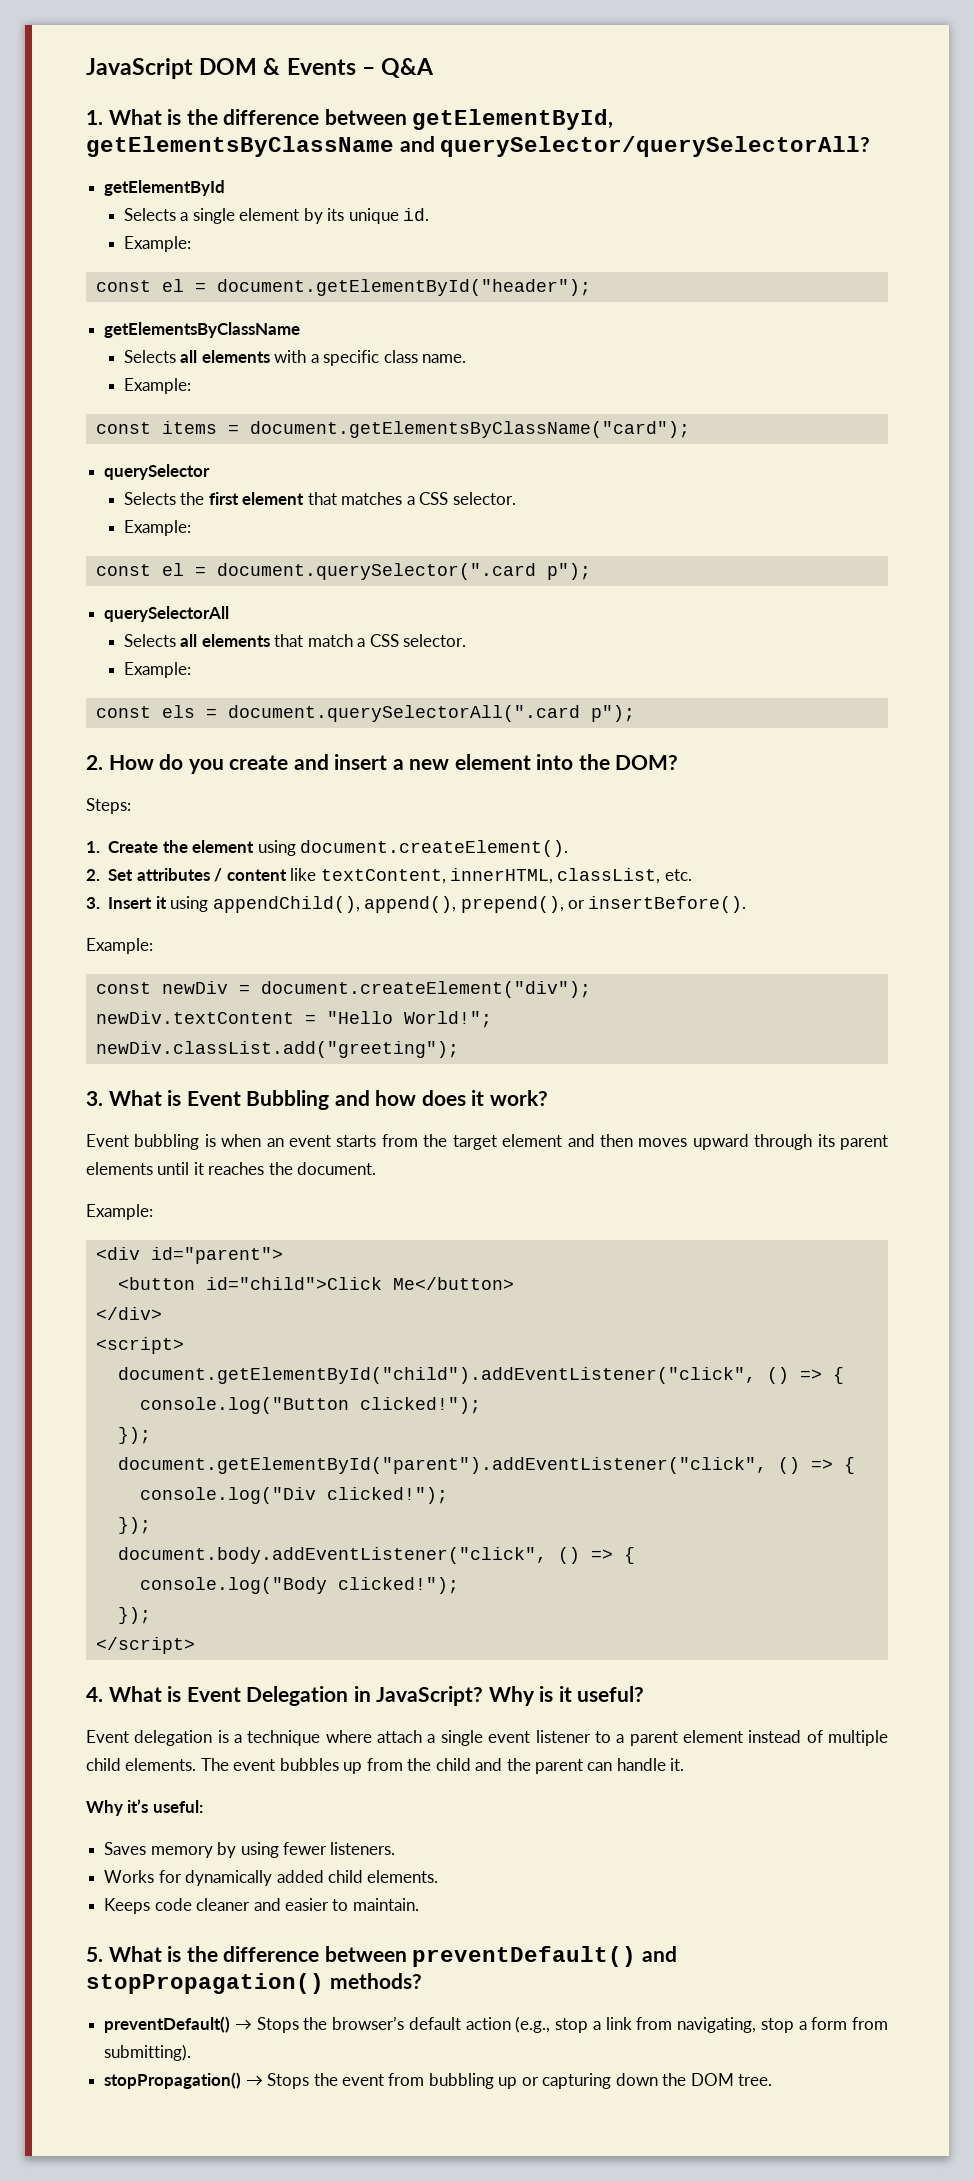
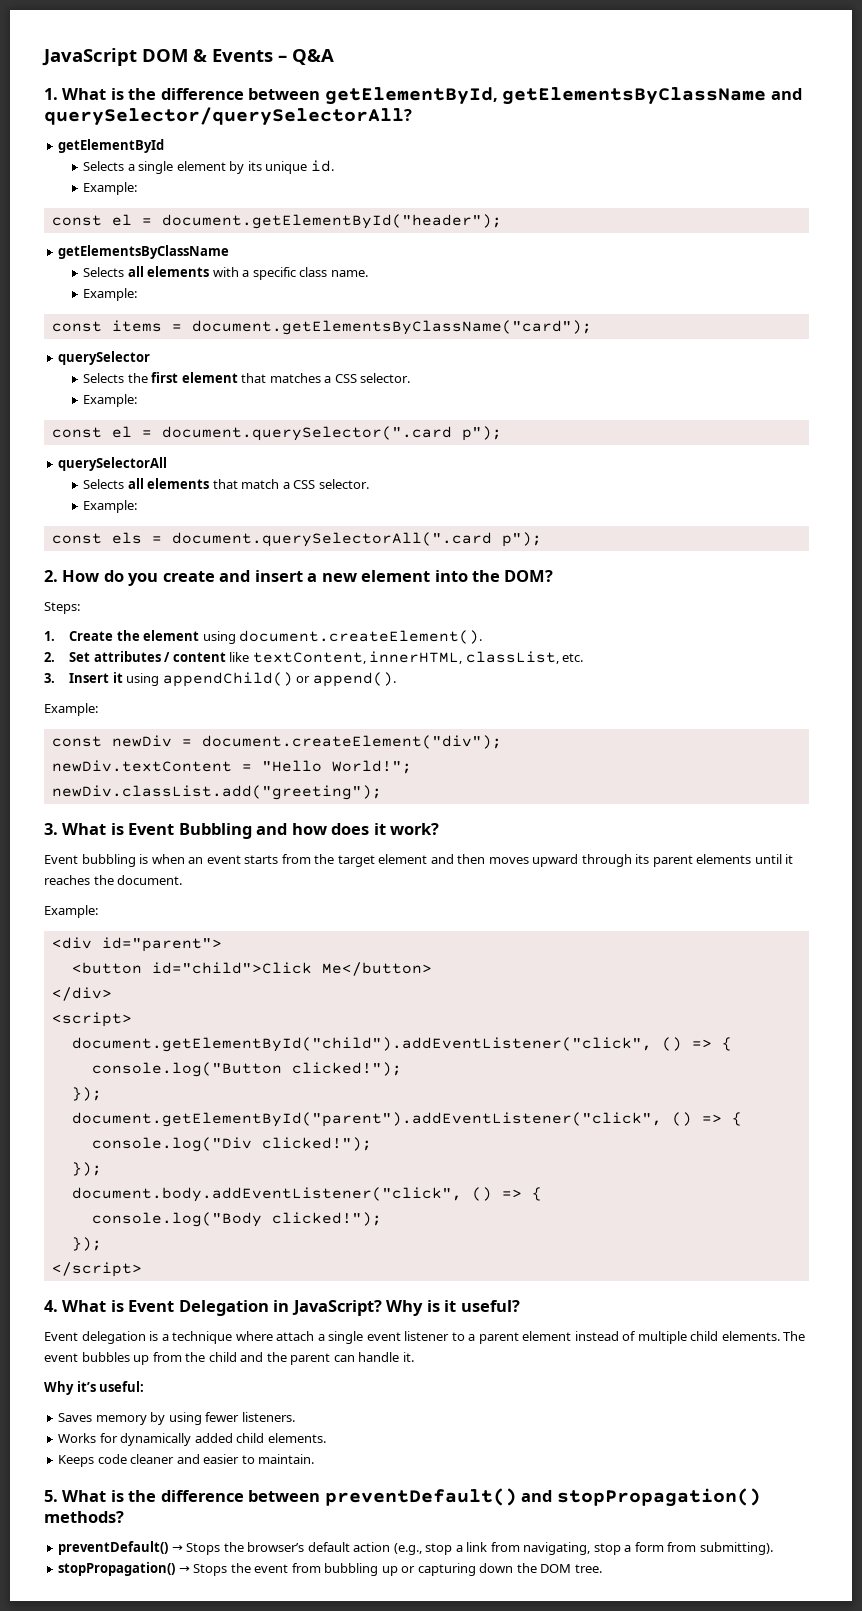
- 3. Insert it using appendChild(), append(), prepend(), or insertBefore().
+ 3. Insert it using appendChild() or append().

